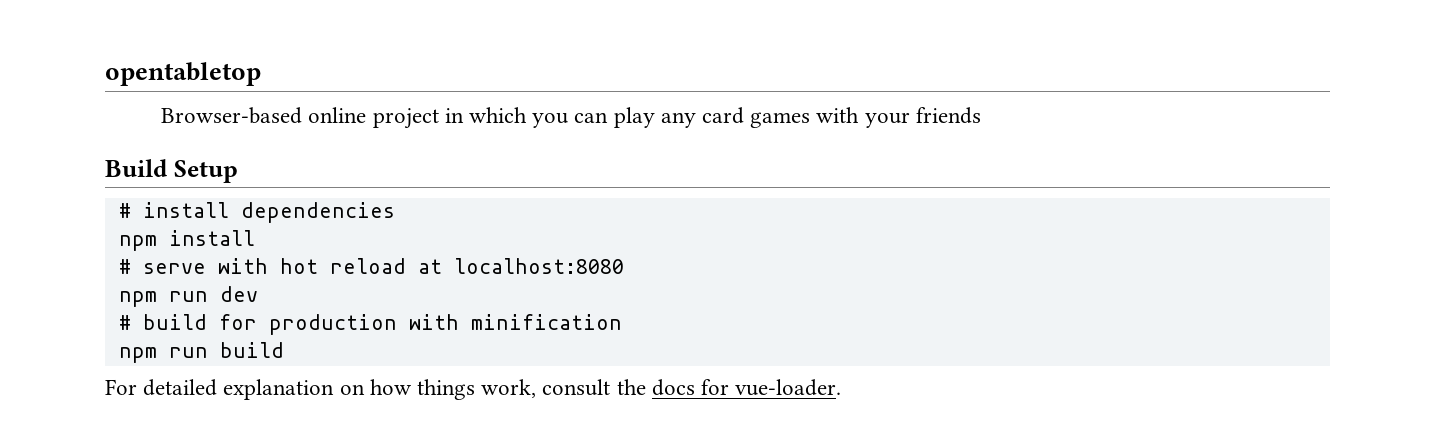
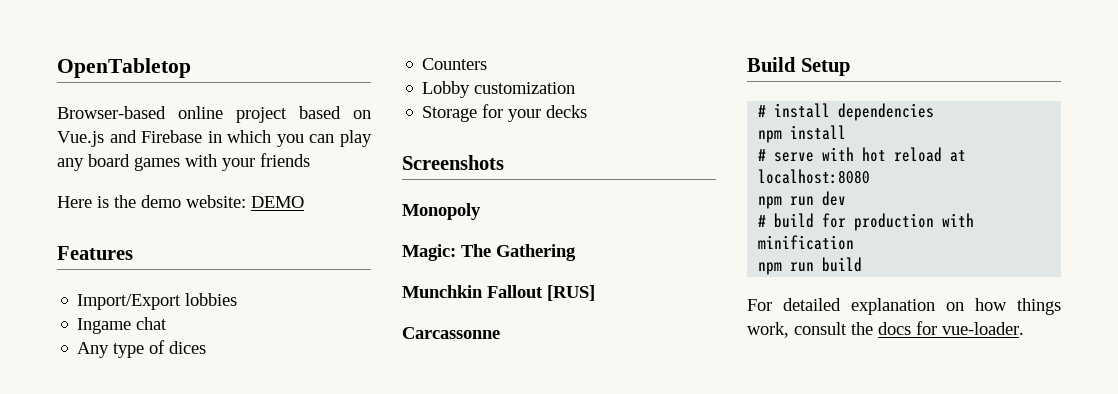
- opentabletop
+ OpenTabletop
- Browser-based online project in which you can play any card games with your friends
+ Browser-based online project based on Vue.js and Firebase in which you can play any board games with your friends
+ Here is the demo website: DEMO
+ Features
+ Import/Export lobbies
+ Ingame chat
+ Any type of dices
+ Counters
+ Lobby customization
+ Storage for your decks
+ Screenshots
+ Monopoly
+ Magic: The Gathering
+ Munchkin Fallout [RUS]
+ Carcassonne

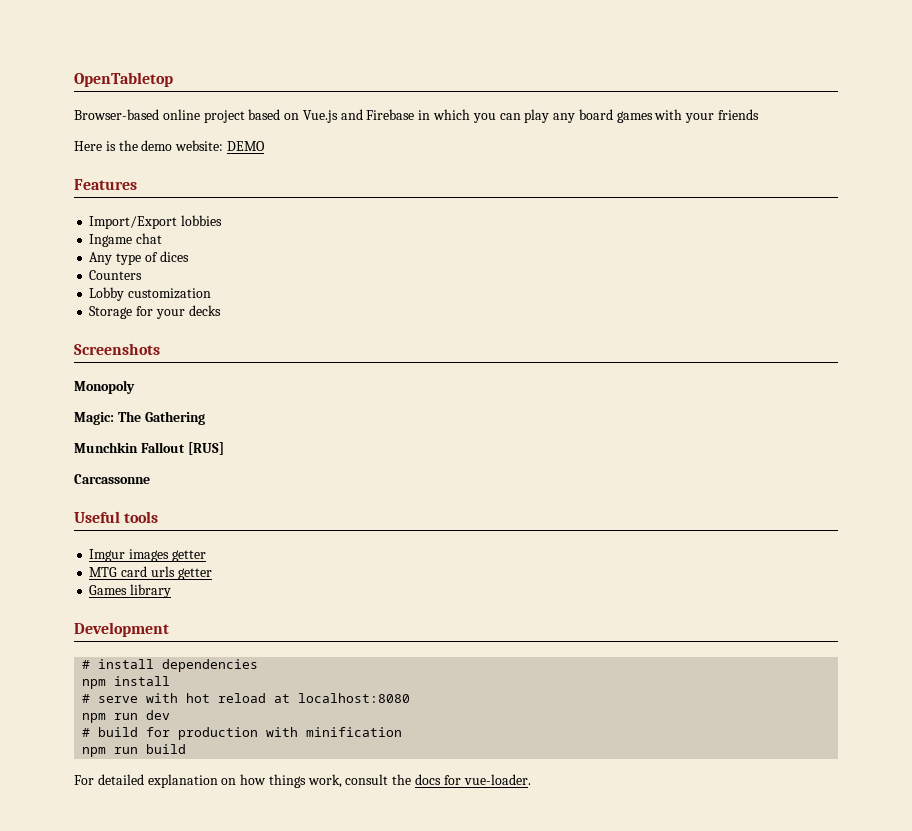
- Build Setup
+ Useful tools
+ Imgur images getter
+ MTG card urls getter
+ Games library
+ Development

